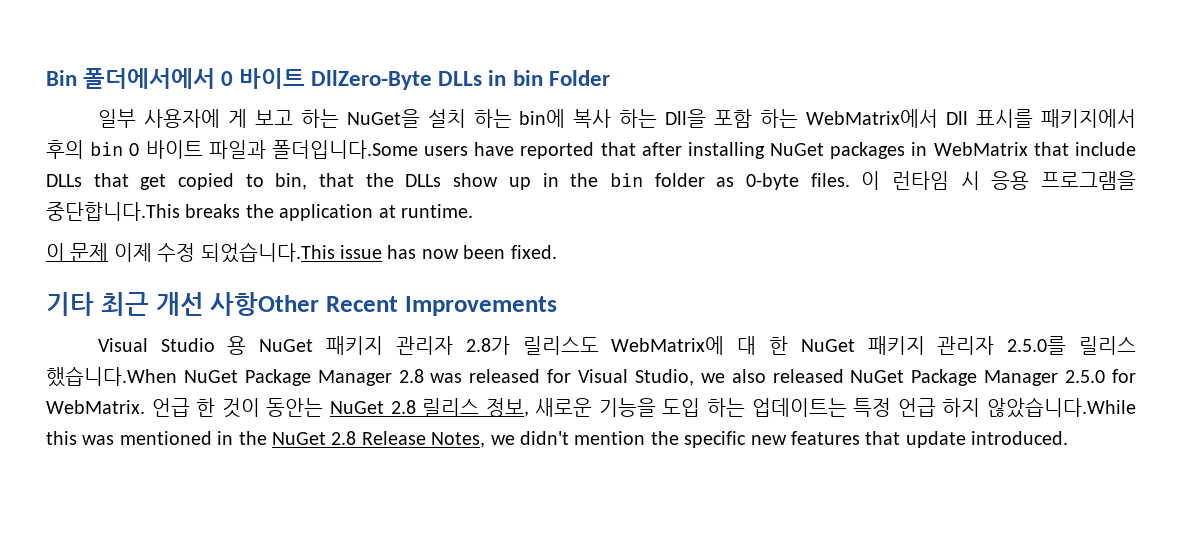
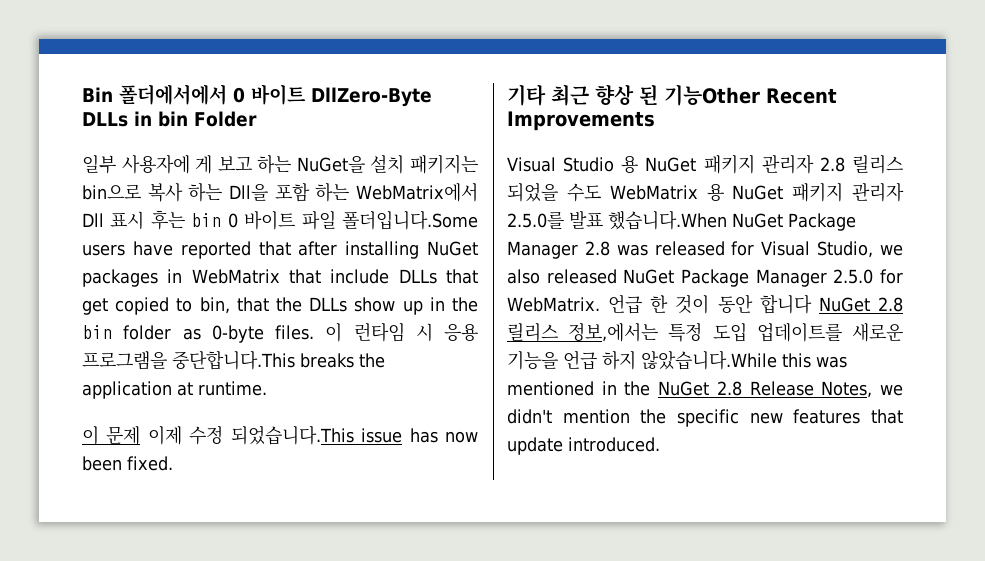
- 일부 사용자에 게 보고 하는 NuGet을 설치 하는 bin에 복사 하는 Dll을 포함 하는 WebMatrix에서 Dll 표시를 패키지에서 후의 bin 0 바이트 파일과 폴더입니다.Some users have reported that after installing NuGet packages in WebMatrix that include DLLs that get copied to bin, that the DLLs show up in the bin folder as 0-byte files.
+ 일부 사용자에 게 보고 하는 NuGet을 설치 패키지는 bin으로 복사 하는 Dll을 포함 하는 WebMatrix에서 Dll 표시 후는 bin 0 바이트 파일 폴더입니다.Some users have reported that after installing NuGet packages in WebMatrix that include DLLs that get copied to bin, that the DLLs show up in the bin folder as 0-byte files.
- 기타 최근 개선 사항Other Recent Improvements
+ 기타 최근 향상 된 기능Other Recent Improvements
- Visual Studio 용 NuGet 패키지 관리자 2.8가 릴리스도 WebMatrix에 대 한 NuGet 패키지 관리자 2.5.0를 릴리스 했습니다.When NuGet Package Manager 2.8 was released for Visual Studio, we also released NuGet Package Manager 2.5.0 for WebMatrix.
+ Visual Studio 용 NuGet 패키지 관리자 2.8 릴리스 되었을 수도 WebMatrix 용 NuGet 패키지 관리자 2.5.0를 발표 했습니다.When NuGet Package Manager 2.8 was released for Visual Studio, we also released NuGet Package Manager 2.5.0 for WebMatrix.
- 언급 한 것이 동안는 NuGet 2.8 릴리스 정보, 새로운 기능을 도입 하는 업데이트는 특정 언급 하지 않았습니다.While this was mentioned in the NuGet 2.8 Release Notes, we didn't mention the specific new features that update introduced.
+ 언급 한 것이 동안 합니다 NuGet 2.8 릴리스 정보,에서는 특정 도입 업데이트를 새로운 기능을 언급 하지 않았습니다.While this was mentioned in the NuGet 2.8 Release Notes, we didn't mention the specific new features that update introduced.

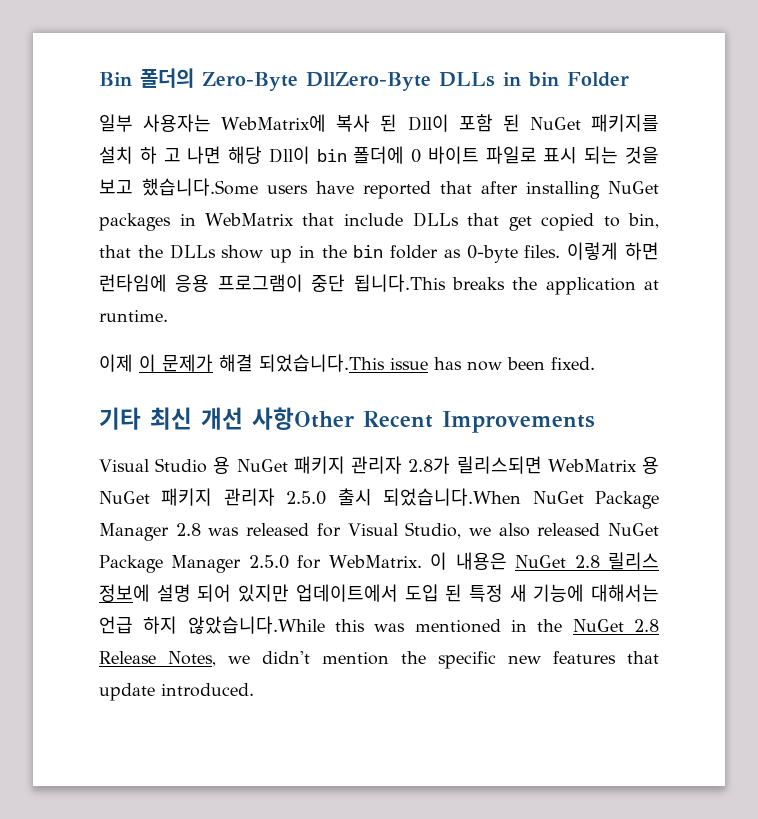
- Bin 폴더에서에서 0 바이트 DllZero-Byte DLLs in bin Folder
+ Bin 폴더의 Zero-Byte DllZero-Byte DLLs in bin Folder
- 일부 사용자에 게 보고 하는 NuGet을 설치 패키지는 bin으로 복사 하는 Dll을 포함 하는 WebMatrix에서 Dll 표시 후는 bin 0 바이트 파일 폴더입니다.Some users have reported that after installing NuGet packages in WebMatrix that include DLLs that get copied to bin, that the DLLs show up in the bin folder as 0-byte files.
+ 일부 사용자는 WebMatrix에 복사 된 Dll이 포함 된 NuGet 패키지를 설치 하 고 나면 해당 Dll이 bin 폴더에 0 바이트 파일로 표시 되는 것을 보고 했습니다.Some users have reported that after installing NuGet packages in WebMatrix that include DLLs that get copied to bin, that the DLLs show up in the bin folder as 0-byte files.
- 이 런타임 시 응용 프로그램을 중단합니다.This breaks the application at runtime.
+ 이렇게 하면 런타임에 응용 프로그램이 중단 됩니다.This breaks the application at runtime.
- 이 문제 이제 수정 되었습니다.This issue has now been fixed.
+ 이제 이 문제가 해결 되었습니다.This issue has now been fixed.
- 기타 최근 향상 된 기능Other Recent Improvements
+ 기타 최신 개선 사항Other Recent Improvements
- Visual Studio 용 NuGet 패키지 관리자 2.8 릴리스 되었을 수도 WebMatrix 용 NuGet 패키지 관리자 2.5.0를 발표 했습니다.When NuGet Package Manager 2.8 was released for Visual Studio, we also released NuGet Package Manager 2.5.0 for WebMatrix.
+ Visual Studio 용 NuGet 패키지 관리자 2.8가 릴리스되면 WebMatrix 용 NuGet 패키지 관리자 2.5.0 출시 되었습니다.When NuGet Package Manager 2.8 was released for Visual Studio, we also released NuGet Package Manager 2.5.0 for WebMatrix.
- 언급 한 것이 동안 합니다 NuGet 2.8 릴리스 정보,에서는 특정 도입 업데이트를 새로운 기능을 언급 하지 않았습니다.While this was mentioned in the NuGet 2.8 Release Notes, we didn't mention the specific new features that update introduced.
+ 이 내용은 NuGet 2.8 릴리스 정보에 설명 되어 있지만 업데이트에서 도입 된 특정 새 기능에 대해서는 언급 하지 않았습니다.While this was mentioned in the NuGet 2.8 Release Notes, we didn't mention the specific new features that update introduced.

